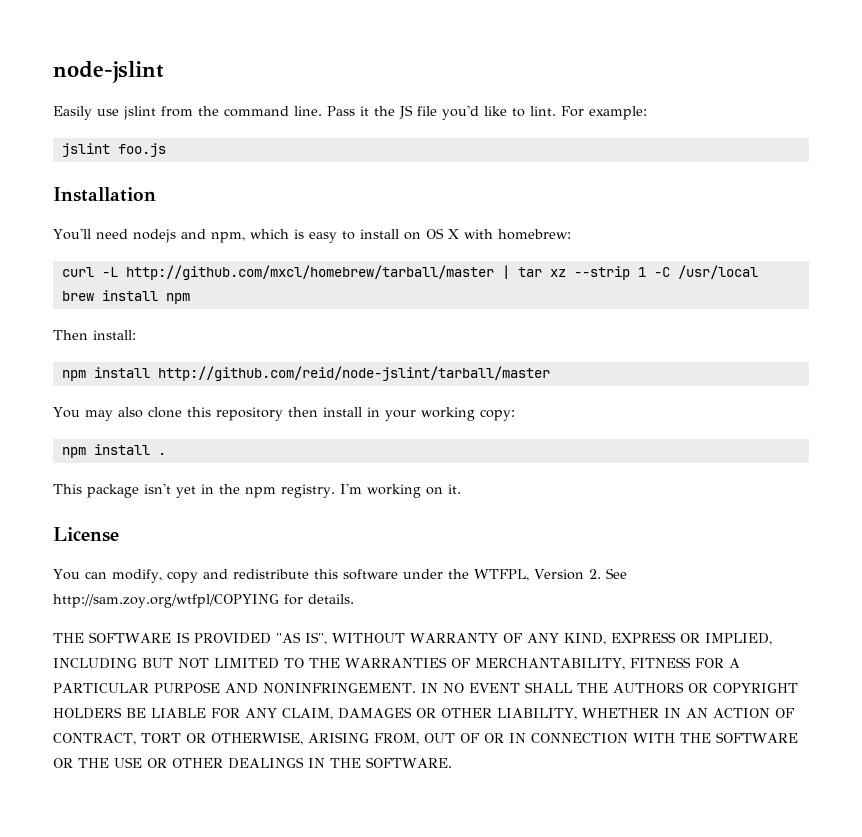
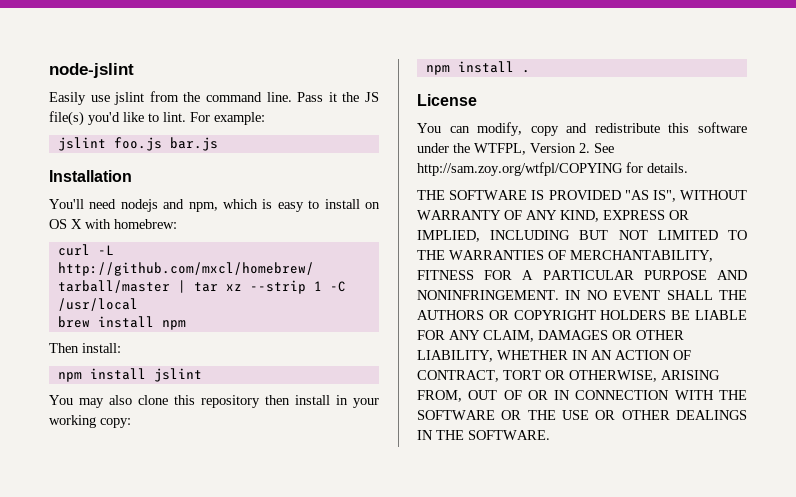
- Pass it the JS file you'd like to lint.
+ Pass it the JS file(s) you'd like to lint.
- jslint foo.js
+ jslint foo.js bar.js
- npm install http://github.com/reid/node-jslint/tarball/master
+ npm install jslint
- This package isn't yet in the npm registry. I'm working on it.

